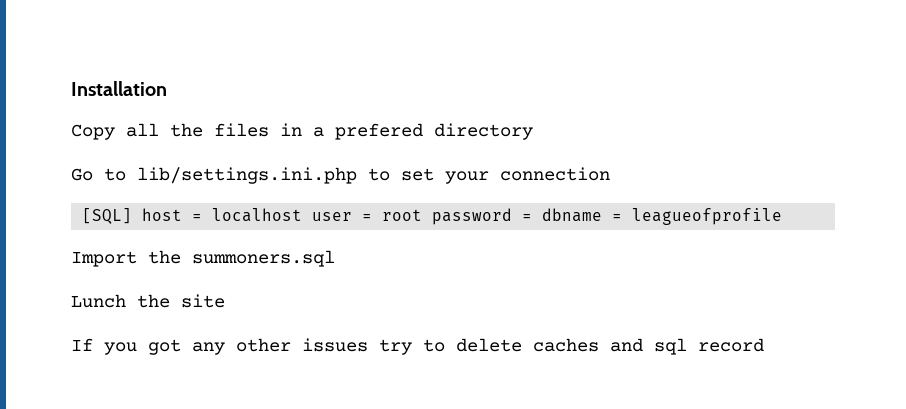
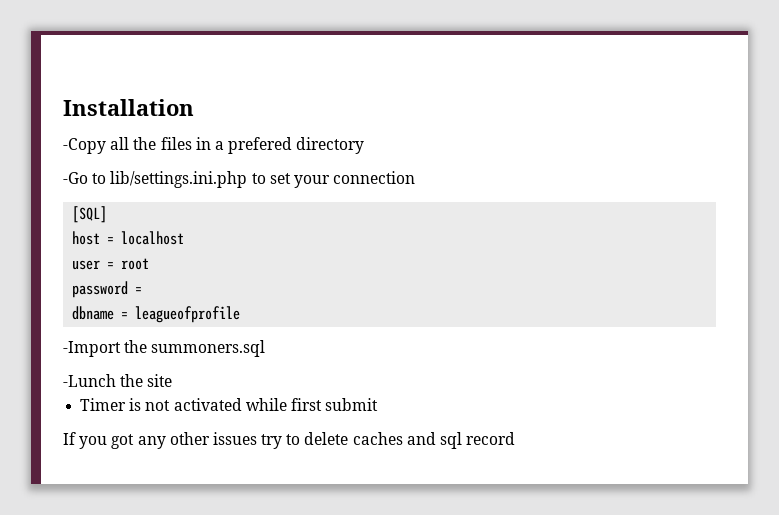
- Copy all the files in a prefered directory
+ -Copy all the files in a prefered directory
- Go to lib/settings.ini.php to set your connection
+ -Go to lib/settings.ini.php to set your connection
- [SQL] host = localhost user = root password = dbname = leagueofprofile
+ [SQL]
+ host = localhost
+ user = root
+ password =
+ dbname = leagueofprofile
- Import the summoners.sql
+ -Import the summoners.sql
- Lunch the site
+ -Lunch the site
+ Timer is not activated while first submit

